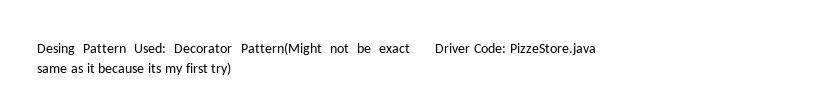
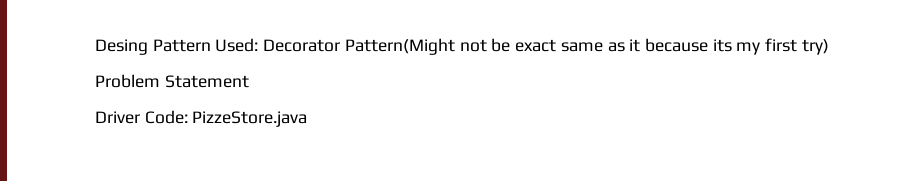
+ Problem Statement

